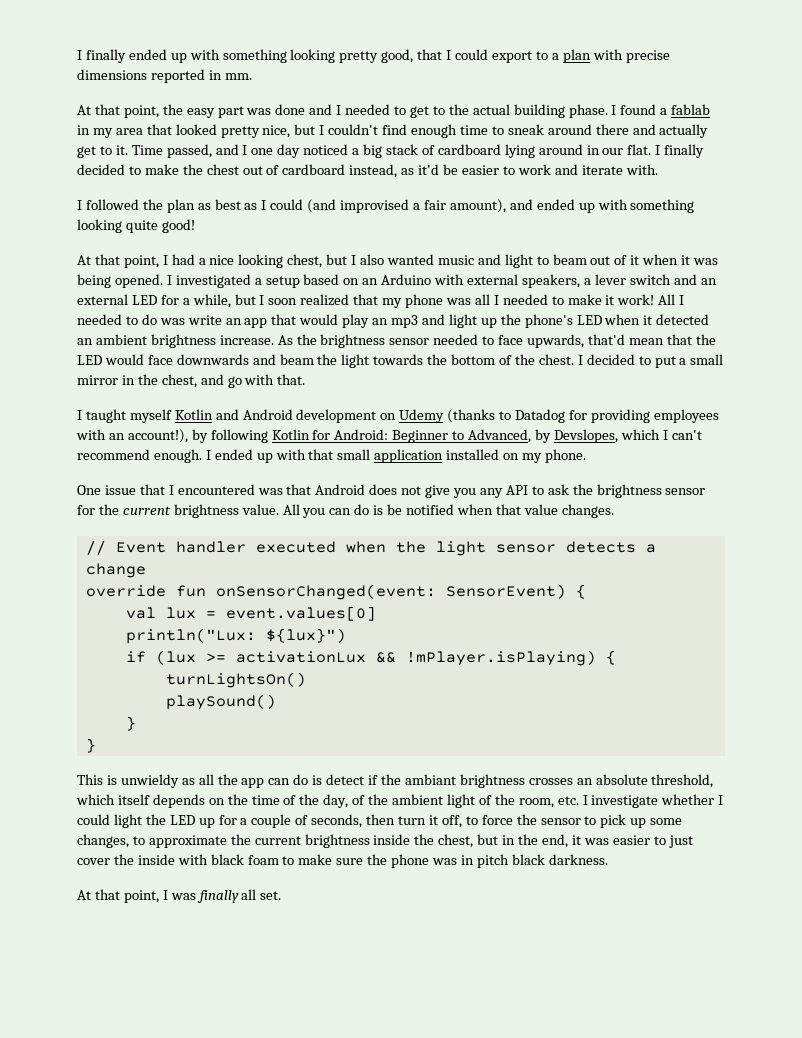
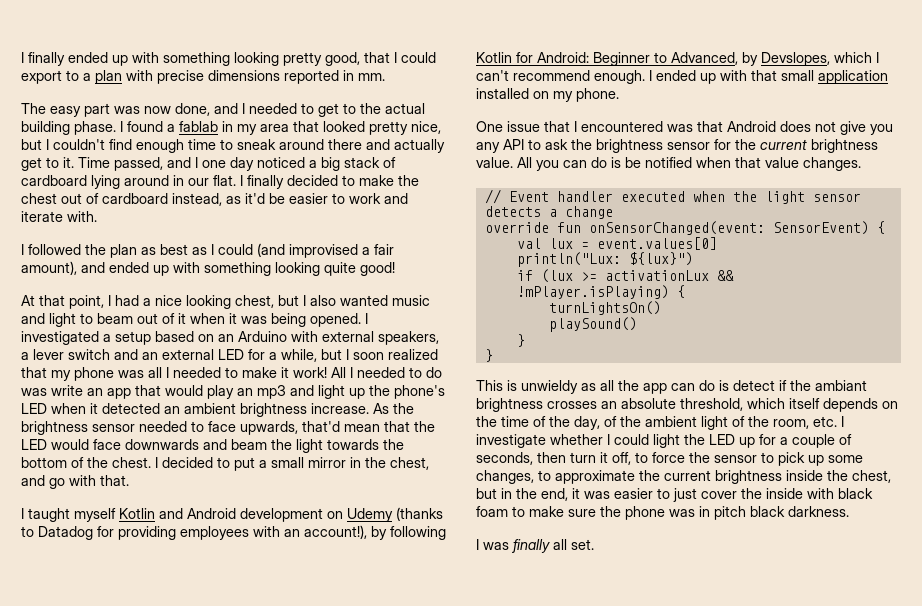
- At that point, the easy part was done and I needed to get to the actual building phase.
+ The easy part was now done, and I needed to get to the actual building phase.
- At that point, I was finally all set.
+ I was finally all set.

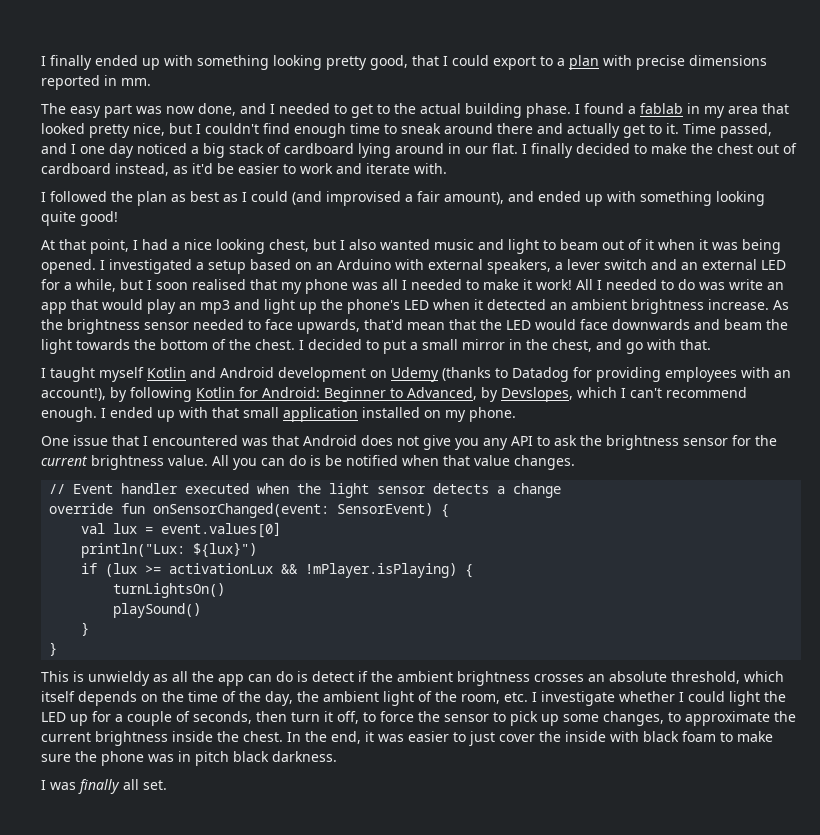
- I investigated a setup based on an Arduino with external speakers, a lever switch and an external LED for a while, but I soon realized that my phone was all I needed to make it work!
+ I investigated a setup based on an Arduino with external speakers, a lever switch and an external LED for a while, but I soon realised that my phone was all I needed to make it work!
- This is unwieldy as all the app can do is detect if the ambiant brightness crosses an absolute threshold, which itself depends on the time of the day, of the ambient light of the room, etc. I investigate whether I could light the LED up for a couple of seconds, then turn it off, to force the sensor to pick up some changes, to approximate the current brightness inside the chest, but in the end, it was easier to just cover the inside with black foam to make sure the phone was in pitch black darkness.
+ This is unwieldy as all the app can do is detect if the ambient brightness crosses an absolute threshold, which itself depends on the time of the day, the ambient light of the room, etc. I investigate whether I could light the LED up for a couple of seconds, then turn it off, to force the sensor to pick up some changes, to approximate the current brightness inside the chest. In the end, it was easier to just cover the inside with black foam to make sure the phone was in pitch black darkness.

